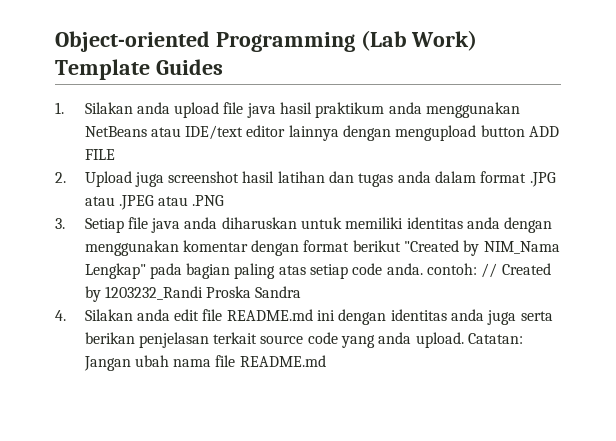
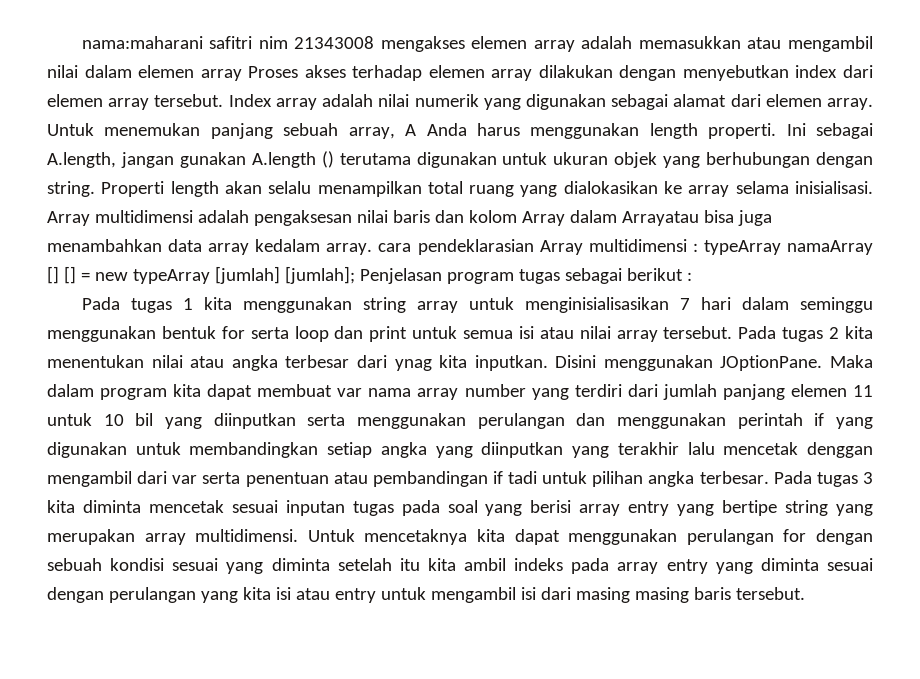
- Object-oriented Programming (Lab Work) Template Guides
- 1. Silakan anda upload file java hasil praktikum anda menggunakan NetBeans atau IDE/text editor lainnya dengan mengupload button ADD FILE
- 2. Upload juga screenshot hasil latihan dan tugas anda dalam format .JPG atau .JPEG atau .PNG
- 3. Setiap file java anda diharuskan untuk memiliki identitas anda dengan menggunakan komentar dengan format berikut "Created by NIM_Nama Lengkap" pada bagian paling atas setiap code anda. contoh: // Created by 1203232_Randi Proska Sandra
- 4. Silakan anda edit file README.md ini dengan identitas anda juga serta berikan penjelasan terkait source code yang anda upload. Catatan: Jangan ubah nama file README.md
+ nama:maharani safitri nim 21343008 mengakses elemen array adalah memasukkan atau mengambil nilai dalam elemen array Proses akses terhadap elemen array dilakukan dengan menyebutkan index dari elemen array tersebut. Index array adalah nilai numerik yang digunakan sebagai alamat dari elemen array. Untuk menemukan panjang sebuah array, A Anda harus menggunakan length properti. Ini sebagai A.length, jangan gunakan A.length () terutama digunakan untuk ukuran objek yang berhubungan dengan string. Properti length akan selalu menampilkan total ruang yang dialokasikan ke array selama inisialisasi. Array multidimensi adalah pengaksesan nilai baris dan kolom Array dalam Arrayatau bisa juga menambahkan data array kedalam array. cara pendeklarasian Array multidimensi : typeArray namaArray [] [] = new typeArray [jumlah] [jumlah]; Penjelasan program tugas sebagai berikut :
+ Pada tugas 1 kita menggunakan string array untuk menginisialisasikan 7 hari dalam seminggu menggunakan bentuk for serta loop dan print untuk semua isi atau nilai array tersebut. Pada tugas 2 kita menentukan nilai atau angka terbesar dari ynag kita inputkan. Disini menggunakan JOptionPane. Maka dalam program kita dapat membuat var nama array number yang terdiri dari jumlah panjang elemen 11 untuk 10 bil yang diinputkan serta menggunakan perulangan dan menggunakan perintah if yang digunakan untuk membandingkan setiap angka yang diinputkan yang terakhir lalu mencetak denggan mengambil dari var serta penentuan atau pembandingan if tadi untuk pilihan angka terbesar. Pada tugas 3 kita diminta mencetak sesuai inputan tugas pada soal yang berisi array entry yang bertipe string yang merupakan array multidimensi. Untuk mencetaknya kita dapat menggunakan perulangan for dengan sebuah kondisi sesuai yang diminta setelah itu kita ambil indeks pada array entry yang diminta sesuai dengan perulangan yang kita isi atau entry untuk mengambil isi dari masing masing baris tersebut.

